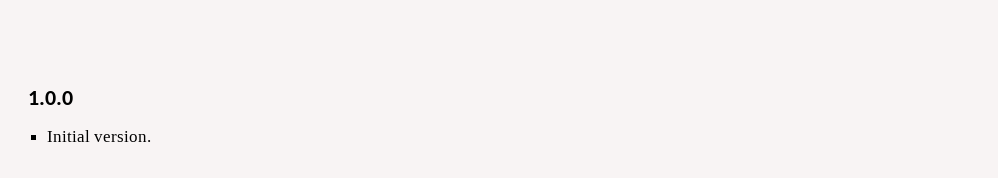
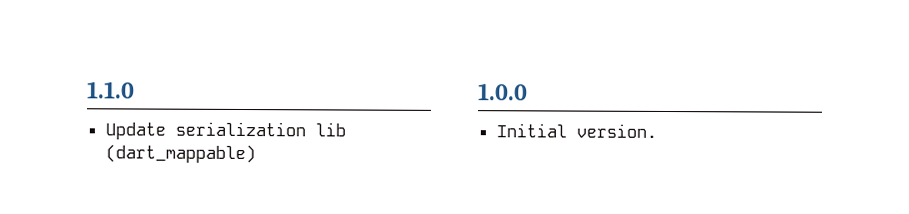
+ 1.1.0
+ Update serialization lib (dart_mappable)

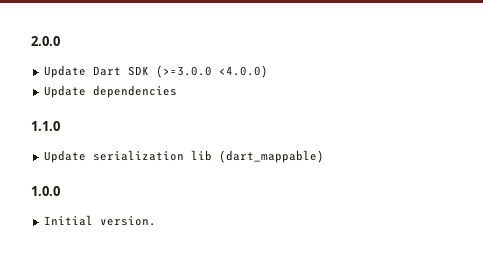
+ 2.0.0
+ Update Dart SDK (>=3.0.0 <4.0.0)
+ Update dependencies

